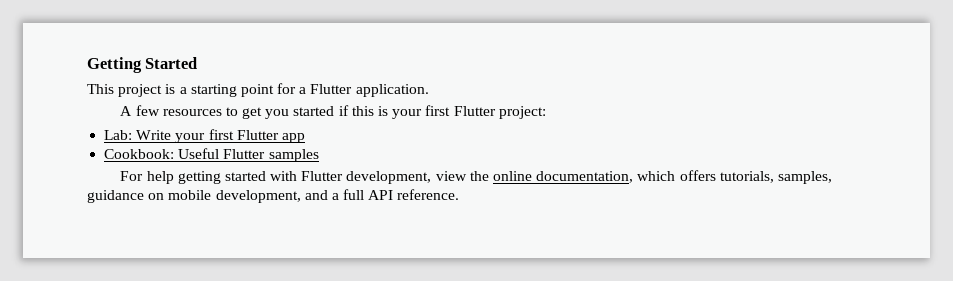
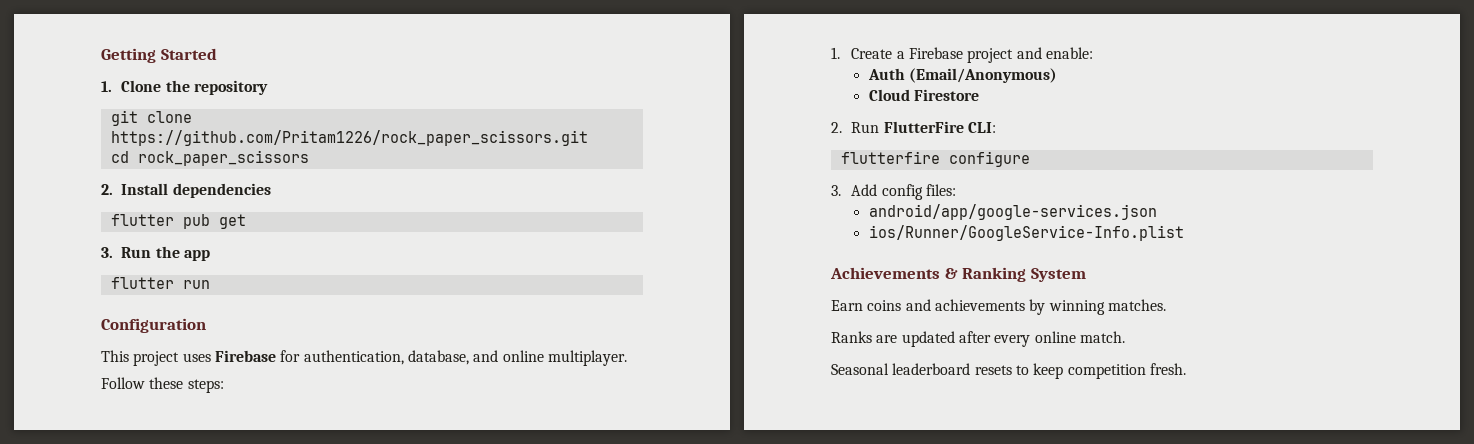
- This project is a starting point for a Flutter application.
- A few resources to get you started if this is your first Flutter project:
- Lab: Write your first Flutter app
- Cookbook: Useful Flutter samples
- For help getting started with Flutter development, view the online documentation, which offers tutorials, samples, guidance on mobile development, and a full API reference.
+ 1. Clone the repository
+ git clone https://github.com/Pritam1226/rock_paper_scissors.git
+ cd rock_paper_scissors
+ 2. Install dependencies
+ flutter pub get
+ 3. Run the app
+ flutter run
+ Configuration
+ This project uses Firebase for authentication, database, and online multiplayer.
+ Follow these steps:
+ 1. Create a Firebase project and enable:
+ Auth (Email/Anonymous)
+ Cloud Firestore
+ 2. Run FlutterFire CLI:
+ flutterfire configure
+ 3. Add config files:
+ android/app/google-services.json
+ ios/Runner/GoogleService-Info.plist
+ Achievements & Ranking System
+ Earn coins and achievements by winning matches.
+ Ranks are updated after every online match.
+ Seasonal leaderboard resets to keep competition fresh.

